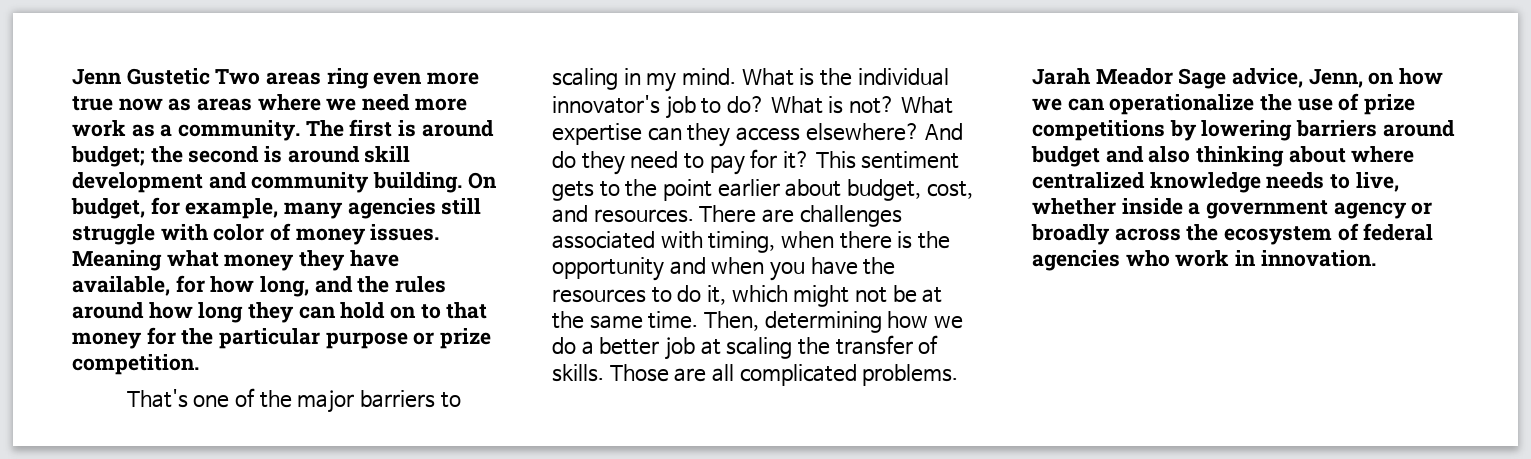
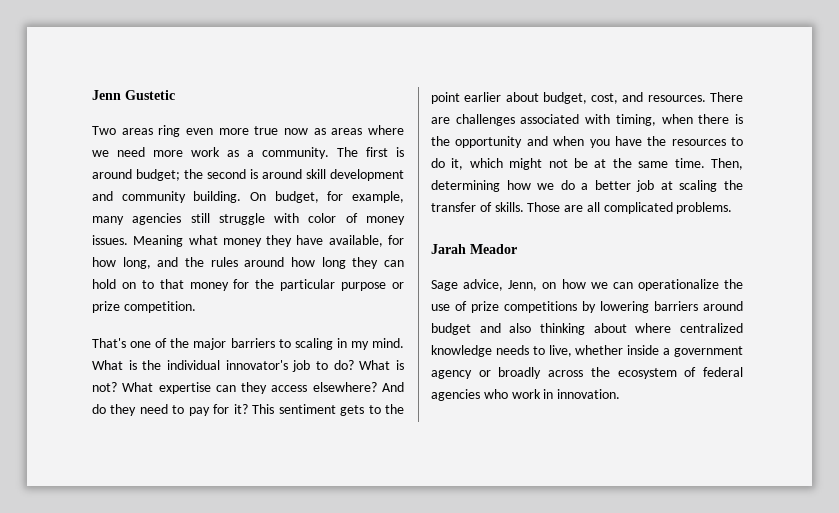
- Jenn Gustetic Two areas ring even more true now as areas where we need more work as a community.
+ Jenn Gustetic
+ Two areas ring even more true now as areas where we need more work as a community.
- Jarah Meador Sage advice, Jenn, on how we can operationalize the use of prize competitions by lowering barriers around budget and also thinking about where centralized knowledge needs to live, whether inside a government agency or broadly across the ecosystem of federal agencies who work in innovation.
+ Jarah Meador
+ Sage advice, Jenn, on how we can operationalize the use of prize competitions by lowering barriers around budget and also thinking about where centralized knowledge needs to live, whether inside a government agency or broadly across the ecosystem of federal agencies who work in innovation.

